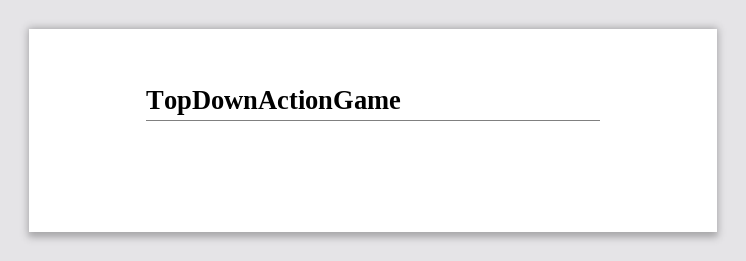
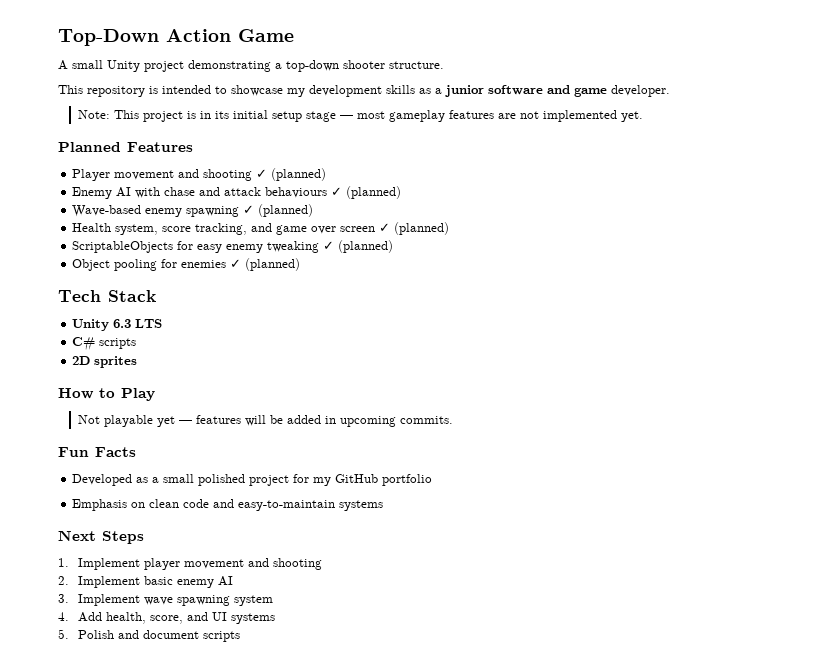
- TopDownActionGame
+ Top-Down Action Game
+ A small Unity project demonstrating a top-down shooter structure.
+ This repository is intended to showcase my development skills as a junior software and game developer.
+ Note: This project is in its initial setup stage — most gameplay features are not implemented yet.
+ Planned Features
+ Player movement and shooting ✓ (planned)
+ Enemy AI with chase and attack behaviours ✓ (planned)
+ Wave-based enemy spawning ✓ (planned)
+ Health system, score tracking, and game over screen ✓ (planned)
+ ScriptableObjects for easy enemy tweaking ✓ (planned)
+ Object pooling for enemies ✓ (planned)
+ Tech Stack
+ Unity 6.3 LTS
+ C# scripts
+ 2D sprites
+ How to Play
+ Not playable yet — features will be added in upcoming commits.
+ Fun Facts
+ Developed as a small polished project for my GitHub portfolio
+ Emphasis on clean code and easy-to-maintain systems
+ Next Steps
+ 1. Implement player movement and shooting
+ 2. Implement basic enemy AI
+ 3. Implement wave spawning system
+ 4. Add health, score, and UI systems
+ 5. Polish and document scripts

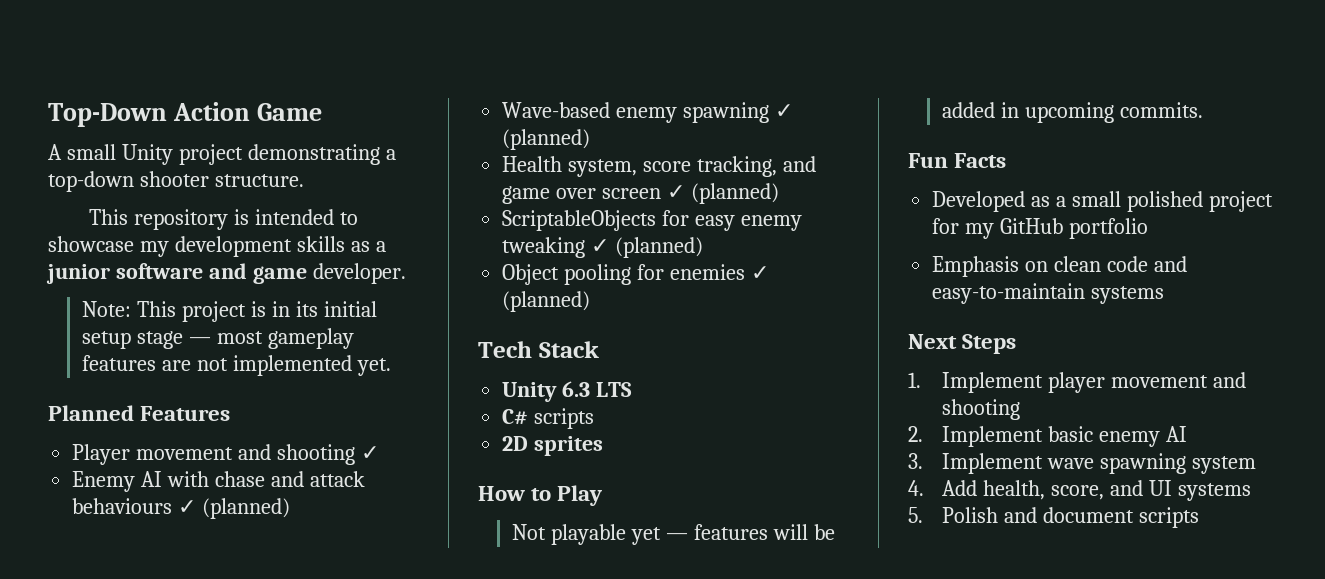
- Player movement and shooting ✓ (planned)
+ Player movement and shooting ✓

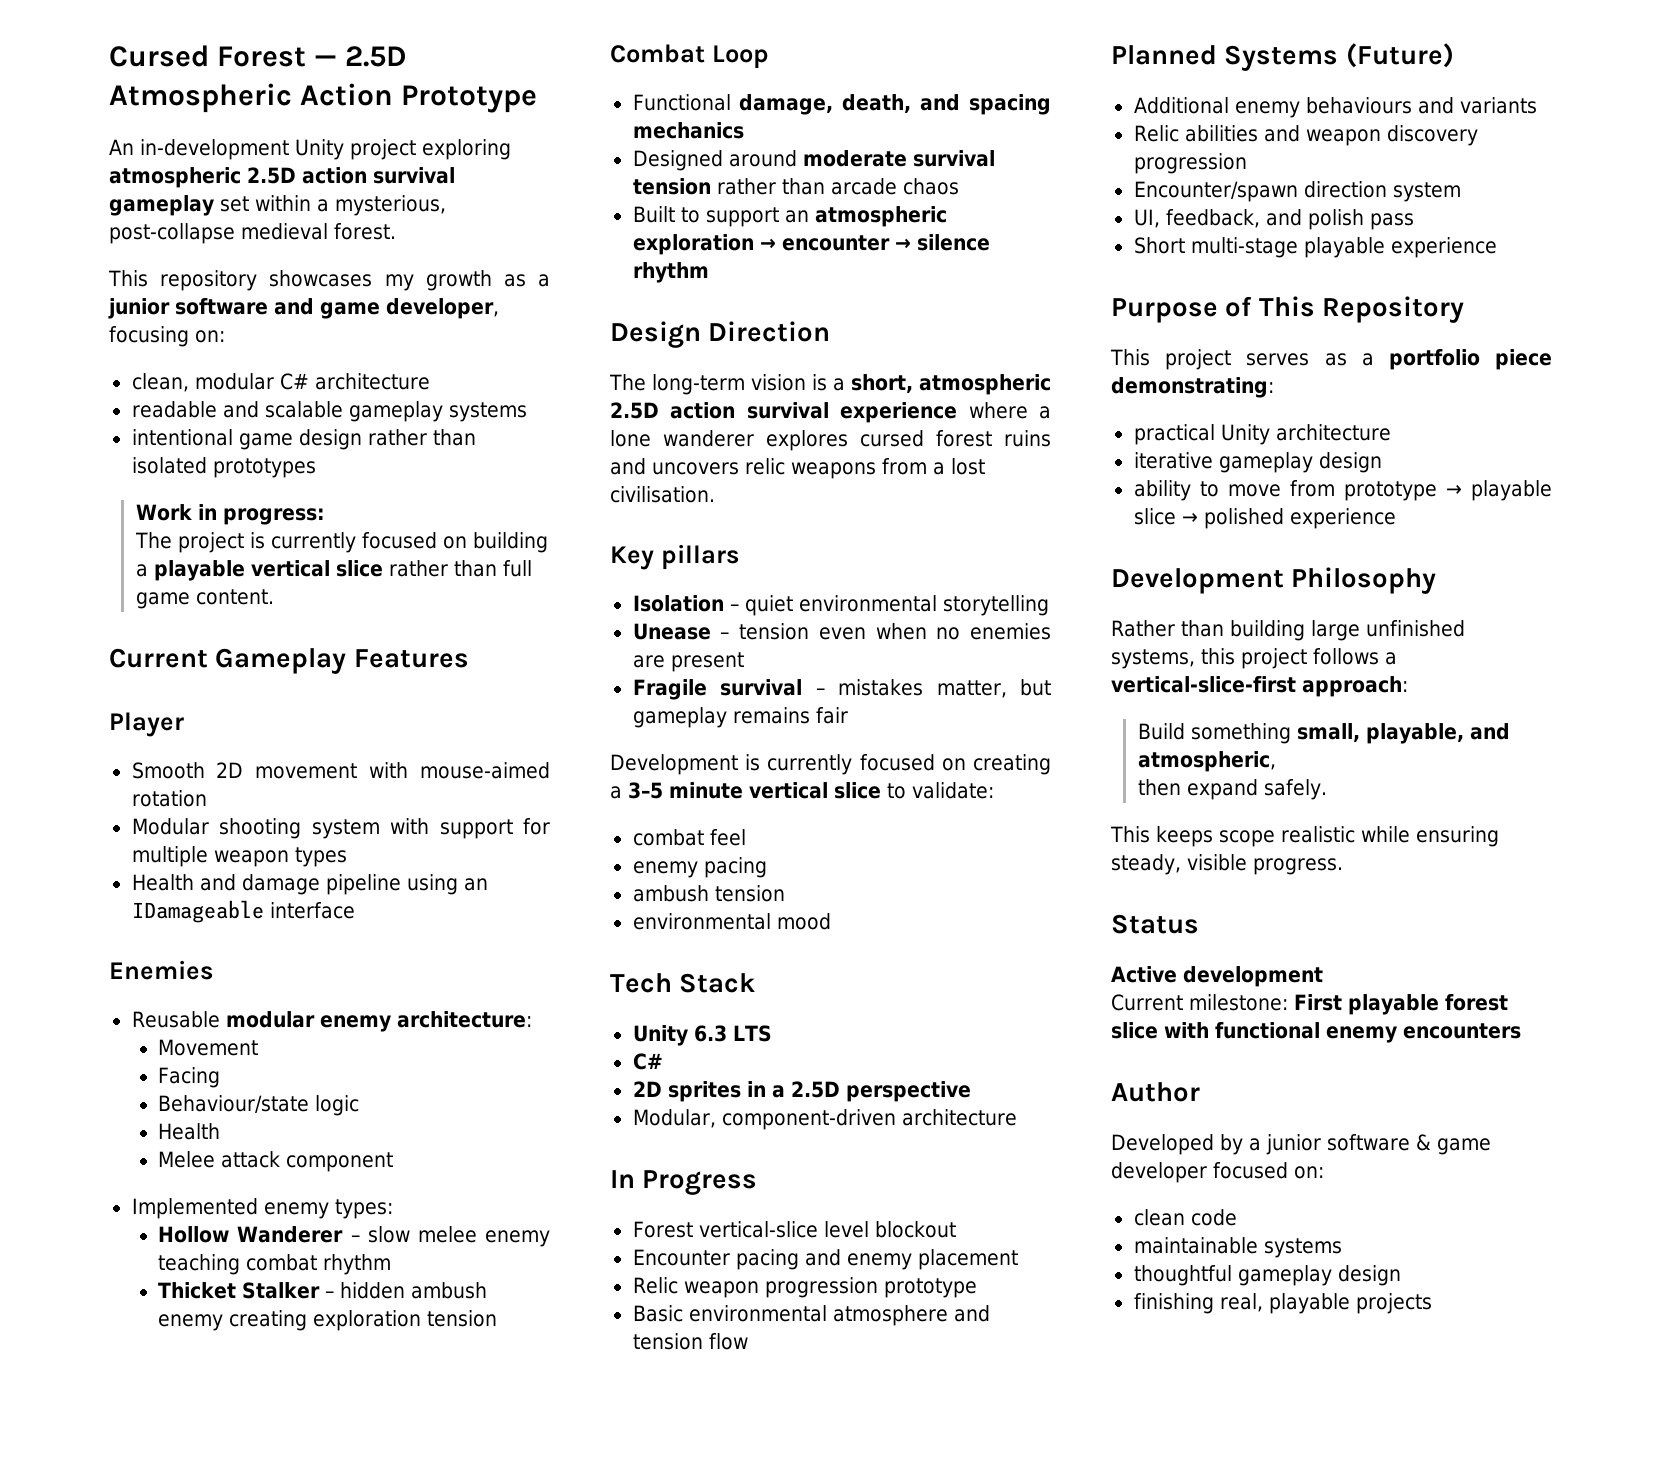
- Top-Down Action Game
- A small Unity project demonstrating a top-down shooter structure.
- This repository is intended to showcase my development skills as a junior software and game developer.
- Note: This project is in its initial setup stage — most gameplay features are not implemented yet.
- Planned Features
- Player movement and shooting ✓
- Enemy AI with chase and attack behaviours ✓ (planned)
- Wave-based enemy spawning ✓ (planned)
- Health system, score tracking, and game over screen ✓ (planned)
- ScriptableObjects for easy enemy tweaking ✓ (planned)
- Object pooling for enemies ✓ (planned)
+ Cursed Forest — 2.5D Atmospheric Action Prototype
+ An in-development Unity project exploring atmospheric 2.5D action survival gameplay set within a mysterious, post-collapse medieval forest.
+ This repository showcases my growth as a junior software and game developer, focusing on:
+ clean, modular C# architecture
+ readable and scalable gameplay systems
+ intentional game design rather than isolated prototypes
+ Work in progress:
+ The project is currently focused on building a playable vertical slice rather than full game content.
+ Current Gameplay Features
+ Player
+ Smooth 2D movement with mouse-aimed rotation
+ Modular shooting system with support for multiple weapon types
+ Health and damage pipeline using an IDamageable interface
+ Enemies
+ Reusable modular enemy architecture:
+ Movement
+ Facing
+ Behaviour/state logic
+ Health
+ Melee attack component
+ Implemented enemy types:
+ Hollow Wanderer – slow melee enemy teaching combat rhythm
+ Thicket Stalker – hidden ambush enemy creating exploration tension
+ Combat Loop
+ Functional damage, death, and spacing mechanics
+ Designed around moderate survival tension rather than arcade chaos
+ Built to support an atmospheric exploration → encounter → silence rhythm
+ Design Direction
+ The long-term vision is a short, atmospheric 2.5D action survival experience where a lone wanderer explores cursed forest ruins and uncovers relic weapons from a lost civilisation.
+ Key pillars
+ Isolation – quiet environmental storytelling
+ Unease – tension even when no enemies are present
+ Fragile survival – mistakes matter, but gameplay remains fair
+ Development is currently focused on creating a 3–5 minute vertical slice to validate:
+ combat feel
+ enemy pacing
+ ambush tension
+ environmental mood
  Unity 6.3 LTS
- C# scripts
+ C#
- 2D sprites
- How to Play
- Not playable yet — features will be added in upcoming commits.
- Fun Facts
- Developed as a small polished project for my GitHub portfolio
- Emphasis on clean code and easy-to-maintain systems
- Next Steps
- 1. Implement player movement and shooting
- 2. Implement basic enemy AI
- 3. Implement wave spawning system
- 4. Add health, score, and UI systems
- 5. Polish and document scripts
+ 2D sprites in a 2.5D perspective
+ Modular, component-driven architecture
+ In Progress
+ Forest vertical-slice level blockout
+ Encounter pacing and enemy placement
+ Relic weapon progression prototype
+ Basic environmental atmosphere and tension flow
+ Planned Systems (Future)
+ Additional enemy behaviours and variants
+ Relic abilities and weapon discovery progression
+ Encounter/spawn direction system
+ UI, feedback, and polish pass
+ Short multi-stage playable experience
+ Purpose of This Repository
+ This project serves as a portfolio piece demonstrating:
+ practical Unity architecture
+ iterative gameplay design
+ ability to move from prototype → playable slice → polished experience
+ Development Philosophy
+ Rather than building large unfinished systems, this project follows a vertical-slice-first approach:
+ Build something small, playable, and atmospheric,
+ then expand safely.
+ This keeps scope realistic while ensuring steady, visible progress.
+ Status
+ Active development
+ Current milestone: First playable forest slice with functional enemy encounters
+ Author
+ Developed by a junior software & game developer focused on:
+ clean code
+ maintainable systems
+ thoughtful gameplay design
+ finishing real, playable projects

